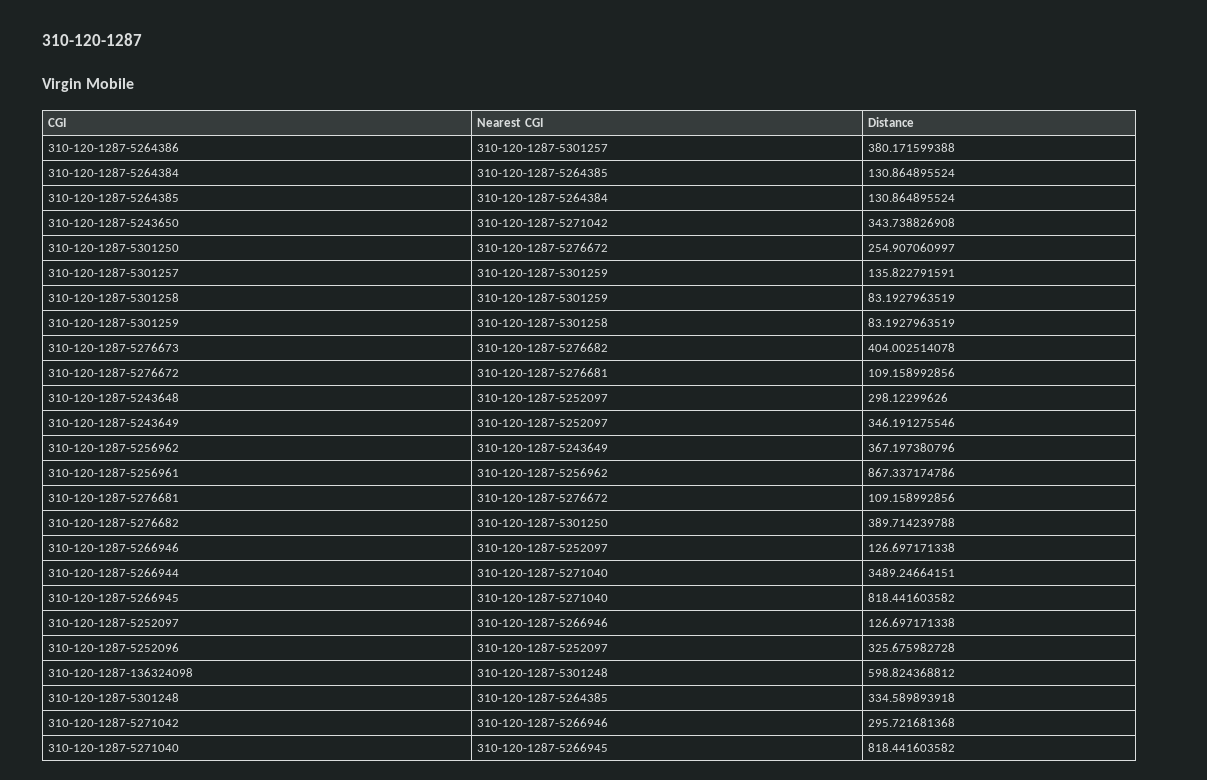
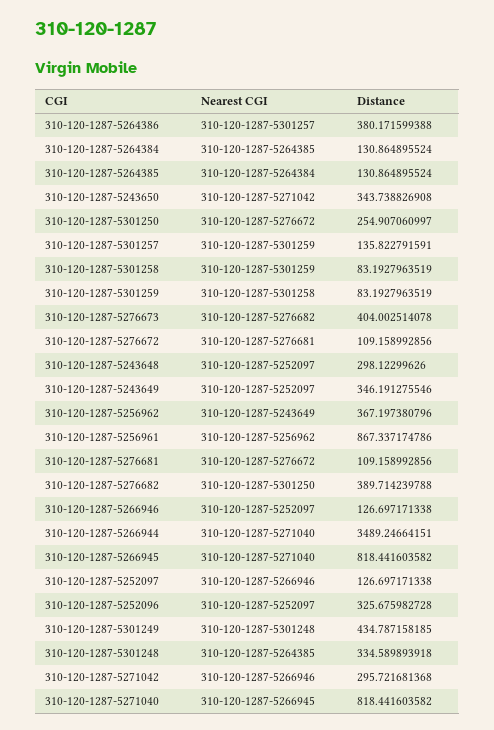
- 310-120-1287-136324098 | 310-120-1287-5301248 | 598.824368812
+ 310-120-1287-5301249 | 310-120-1287-5301248 | 434.787158185

